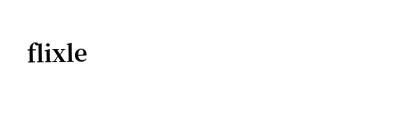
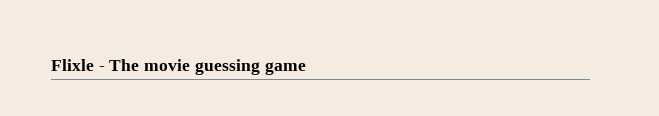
- flixle
+ Flixle - The movie guessing game

